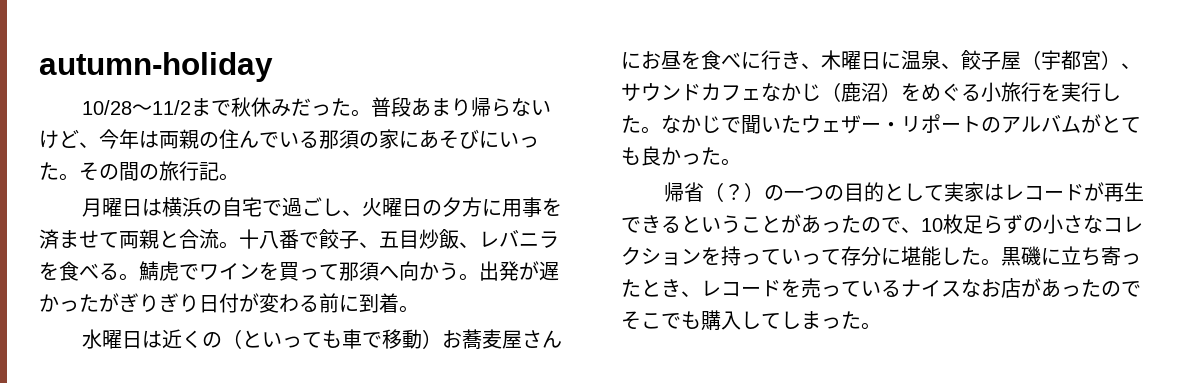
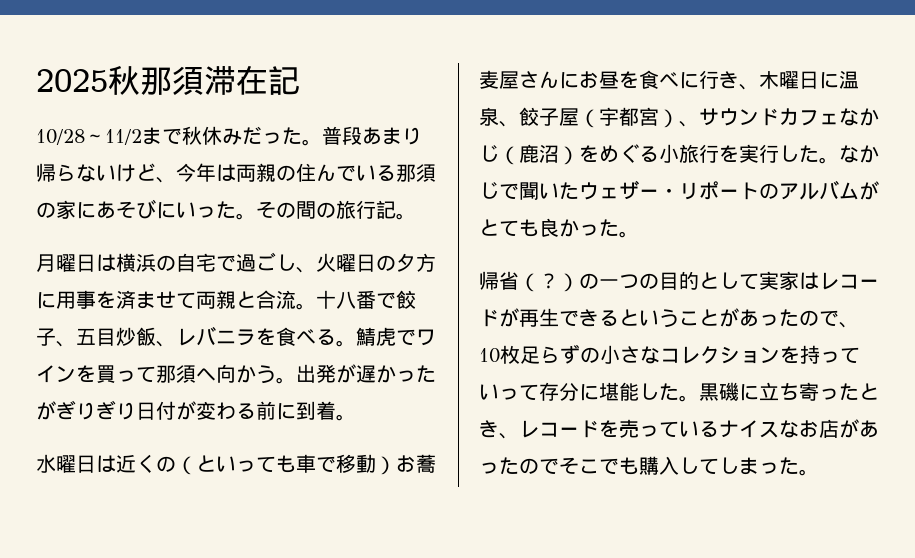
- autumn-holiday
+ 2025秋那須滞在記

